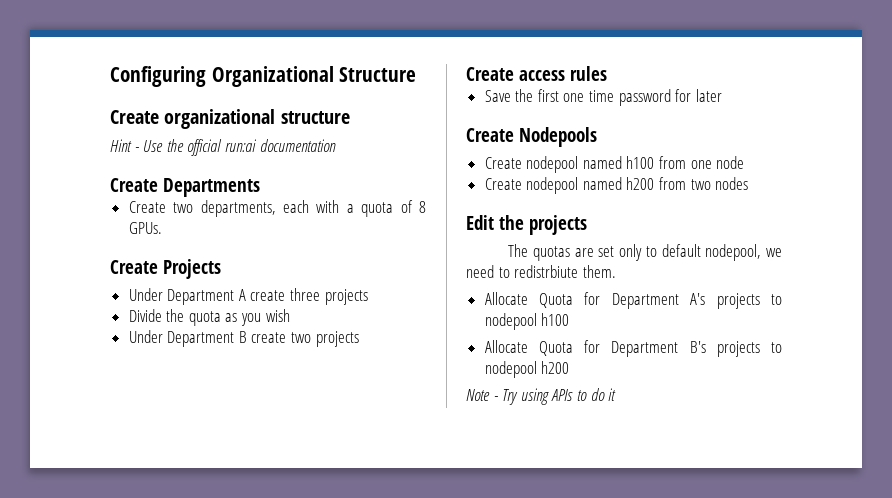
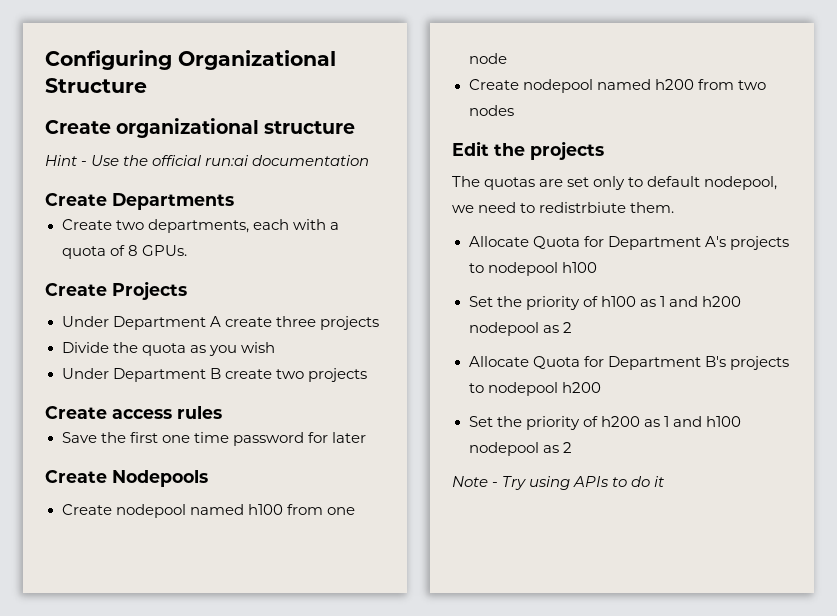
+ Set the priority of h100 as 1 and h200 nodepool as 2
+ Set the priority of h200 as 1 and h100 nodepool as 2

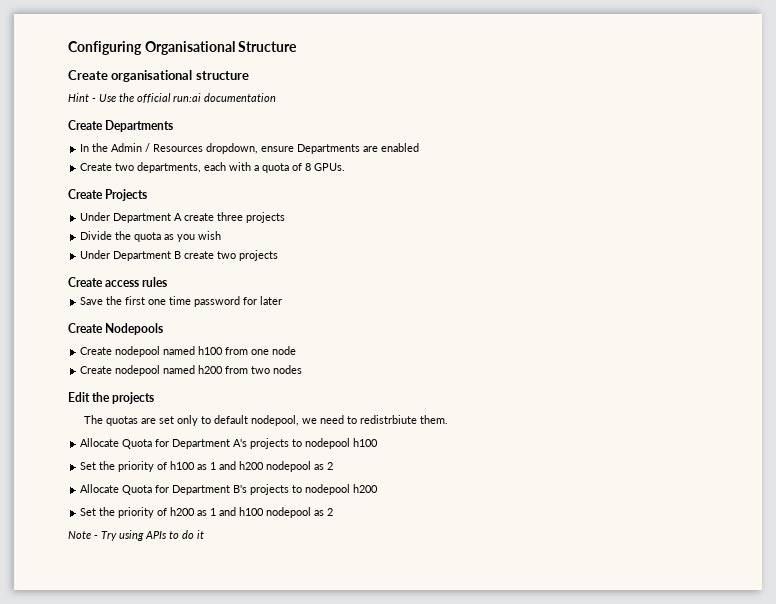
- Configuring Organizational Structure
+ Configuring Organisational Structure
- Create organizational structure
+ Create organisational structure
+ In the Admin / Resources dropdown, ensure Departments are enabled

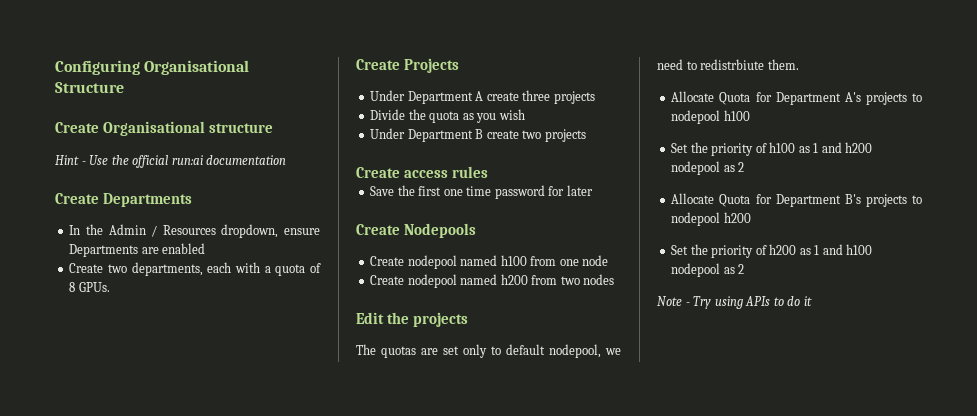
- Create organisational structure
+ Create Organisational structure

